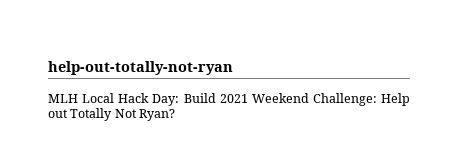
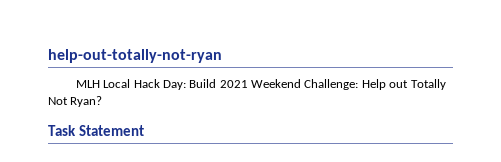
+ Task Statement

